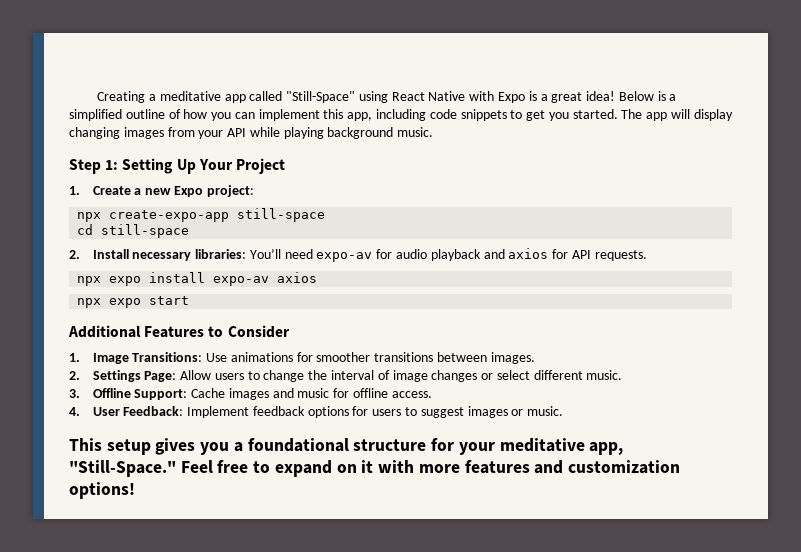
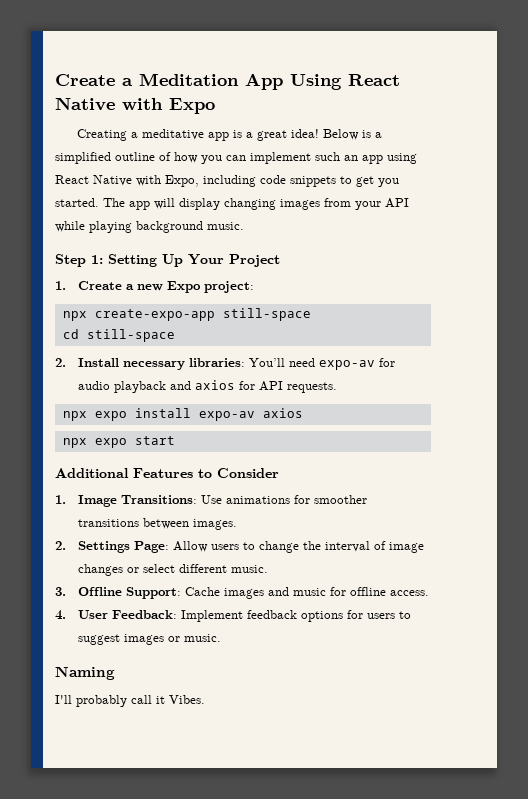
- Creating a meditative app called "Still-Space" using React Native with Expo is a great idea!
+ Create a Meditation App Using React Native with Expo
+ Creating a meditative app is a great idea!
- Below is a simplified outline of how you can implement this app, including code snippets to get you started.
+ Below is a simplified outline of how you can implement such an app using React Native with Expo, including code snippets to get you started.
- This setup gives you a foundational structure for your meditative app, "Still-Space." Feel free to expand on it with more features and customization options!
+ Naming
+ I'll probably call it Vibes.

